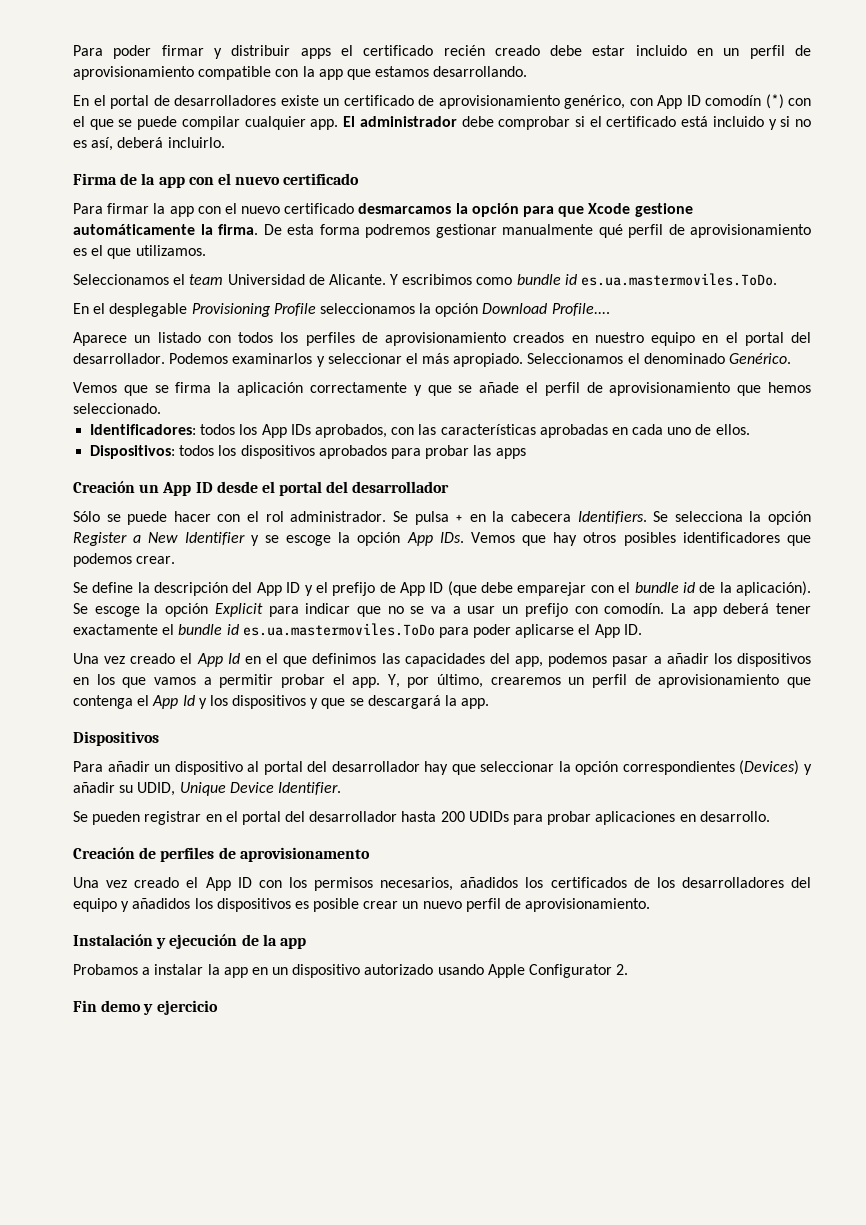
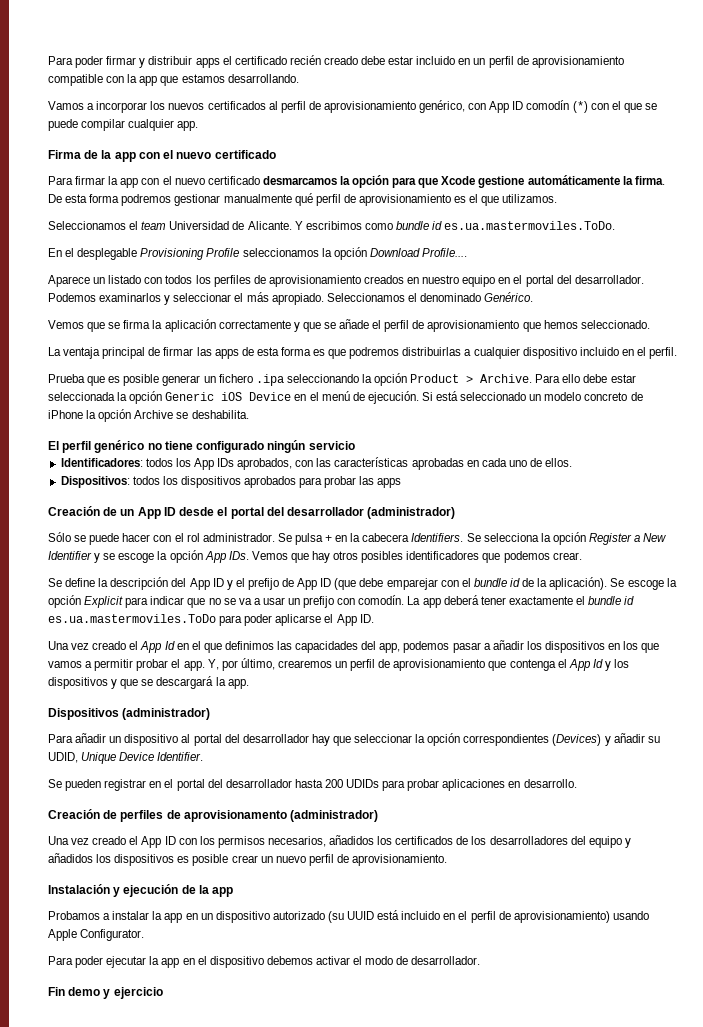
- En el portal de desarrolladores existe un certificado de aprovisionamiento genérico, con App ID comodín (*) con el que se puede compilar cualquier app. El administrador debe comprobar si el certificado está incluido y si no es así, deberá incluirlo.
+ Vamos a incorporar los nuevos certificados al perfil de aprovisionamiento genérico, con App ID comodín (*) con el que se puede compilar cualquier app.
+ La ventaja principal de firmar las apps de esta forma es que podremos distribuirlas a cualquier dispositivo incluido en el perfil.
+ Prueba que es posible generar un fichero .ipa seleccionando la opción Product > Archive. Para ello debe estar seleccionada la opción Generic iOS Device en el menú de ejecución. Si está seleccionado un modelo concreto de iPhone la opción Archive se deshabilita.
+ El perfil genérico no tiene configurado ningún servicio
- Creación un App ID desde el portal del desarrollador
+ Creación de un App ID desde el portal del desarrollador (administrador)
- Dispositivos
+ Dispositivos (administrador)
- Creación de perfiles de aprovisionamento
+ Creación de perfiles de aprovisionamento (administrador)
- Probamos a instalar la app en un dispositivo autorizado usando Apple Configurator 2.
+ Probamos a instalar la app en un dispositivo autorizado (su UUID está incluido en el perfil de aprovisionamiento) usando Apple Configurator.
+ Para poder ejecutar la app en el dispositivo debemos activar el modo de desarrollador.

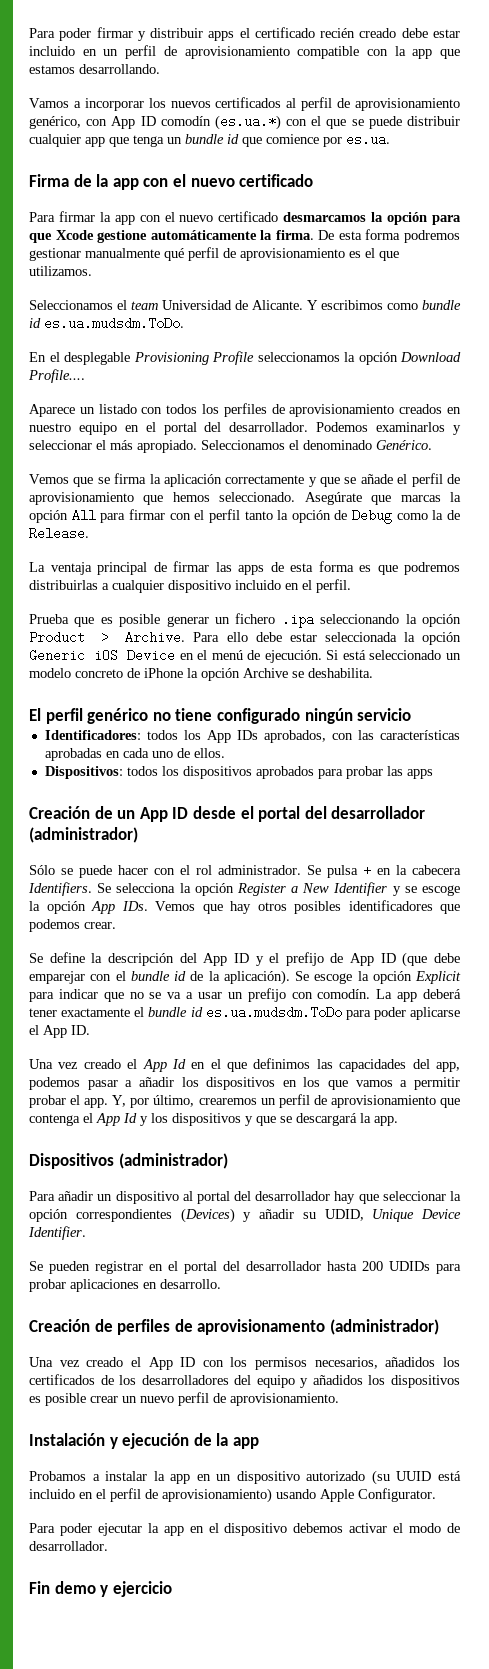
- Vamos a incorporar los nuevos certificados al perfil de aprovisionamiento genérico, con App ID comodín (*) con el que se puede compilar cualquier app.
+ Vamos a incorporar los nuevos certificados al perfil de aprovisionamiento genérico, con App ID comodín (es.ua.*) con el que se puede distribuir cualquier app que tenga un bundle id que comience por es.ua.
- Y escribimos como bundle id es.ua.mastermoviles.ToDo.
+ Y escribimos como bundle id es.ua.mudsdm.ToDo.
+ Asegúrate que marcas la opción All para firmar con el perfil tanto la opción de Debug como la de Release.
- La app deberá tener exactamente el bundle id es.ua.mastermoviles.ToDo para poder aplicarse el App ID.
+ La app deberá tener exactamente el bundle id es.ua.mudsdm.ToDo para poder aplicarse el App ID.

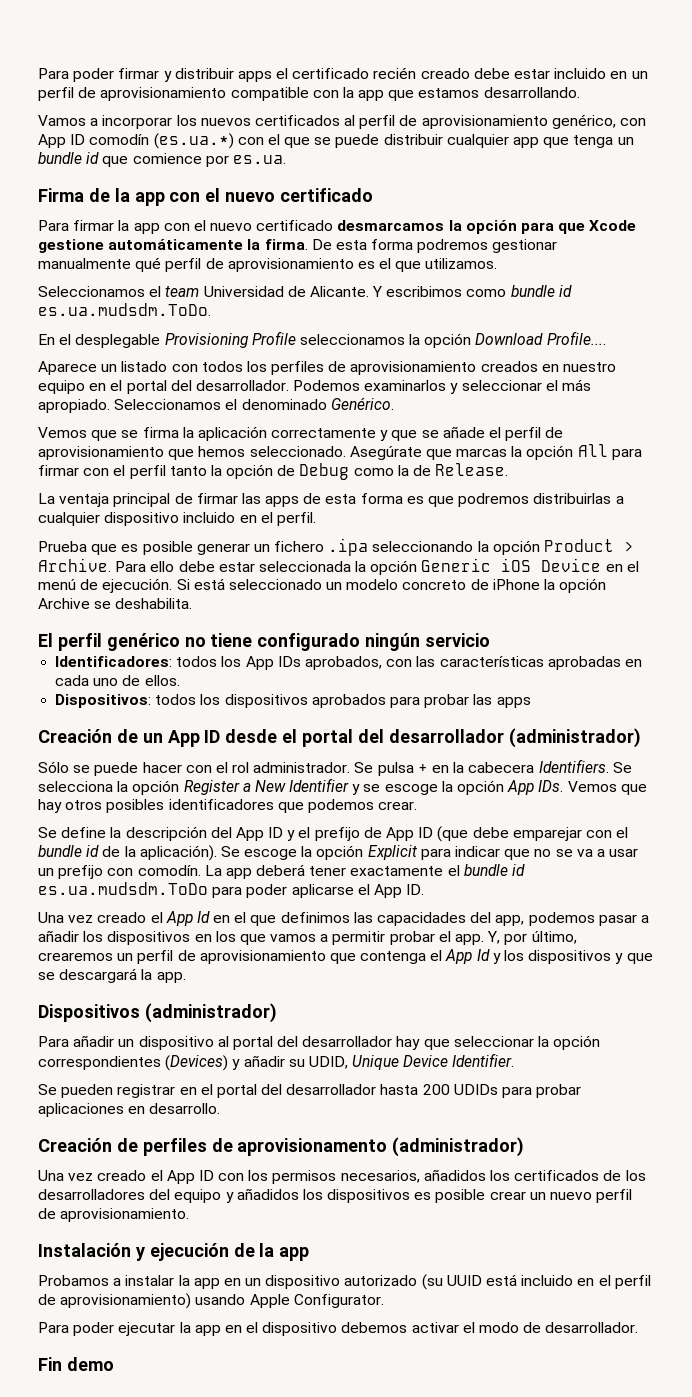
- Fin demo y ejercicio
+ Fin demo

